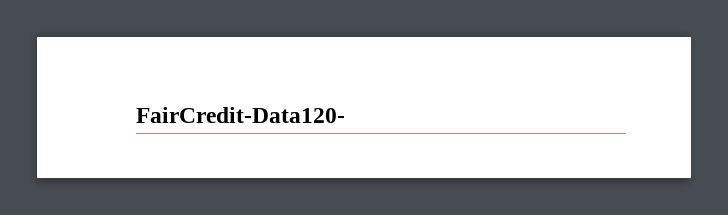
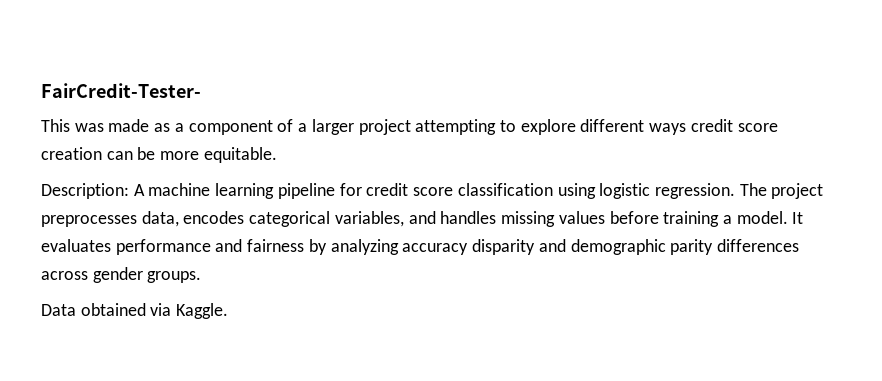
- FairCredit-Data120-
+ FairCredit-Tester-
+ This was made as a component of a larger project attempting to explore different ways credit score creation can be more equitable.
+ Description: A machine learning pipeline for credit score classification using logistic regression. The project preprocesses data, encodes categorical variables, and handles missing values before training a model. It evaluates performance and fairness by analyzing accuracy disparity and demographic parity differences across gender groups.
+ Data obtained via Kaggle.

